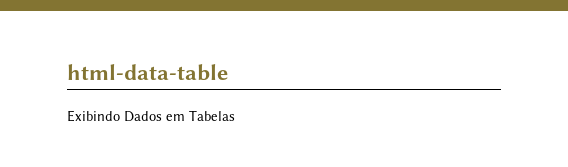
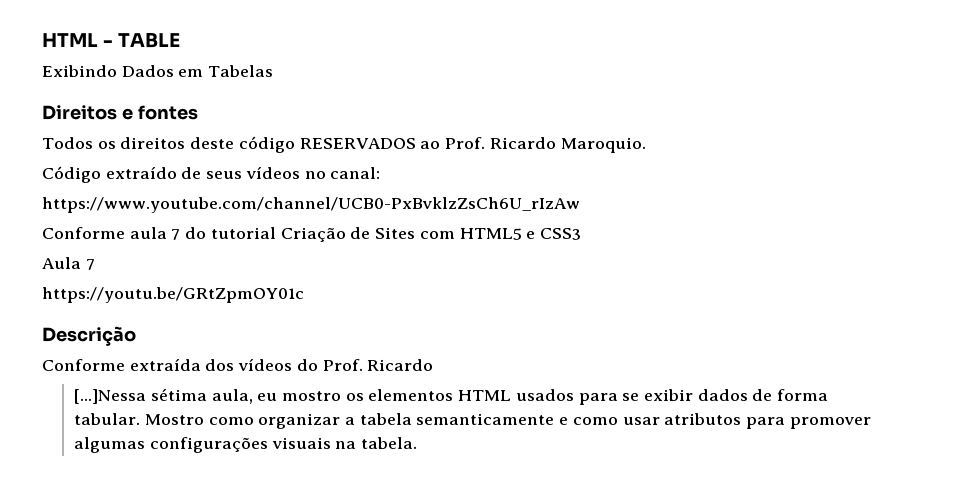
- html-data-table
+ HTML - TABLE
+ Direitos e fontes
+ Todos os direitos deste código RESERVADOS ao Prof. Ricardo Maroquio.
+ Código extraído de seus vídeos no canal:
+ https://www.youtube.com/channel/UCB0-PxBvklzZsCh6U_rIzAw
+ Conforme aula 7 do tutorial Criação de Sites com HTML5 e CSS3
+ Aula 7
+ https://youtu.be/GRtZpmOY01c
+ Descrição
+ Conforme extraída dos vídeos do Prof. Ricardo
+ [...]Nessa sétima aula, eu mostro os elementos HTML usados para se exibir dados de forma tabular. Mostro como organizar a tabela semanticamente e como usar atributos para promover algumas configurações visuais na tabela.

